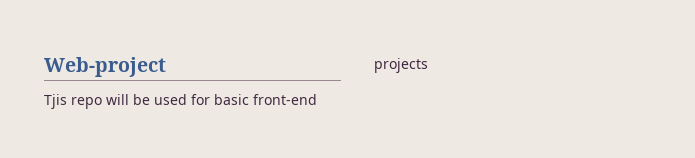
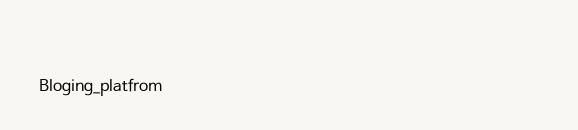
- Web-project
- Tjis repo will be used for basic front-end projects
+ Bloging_platfrom

